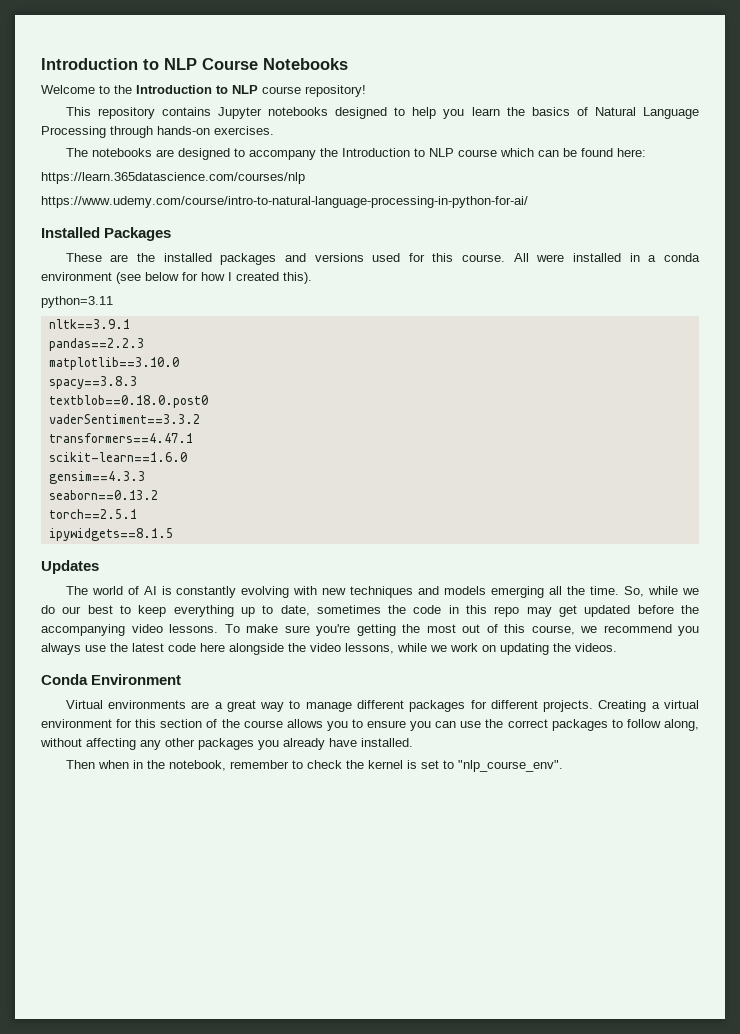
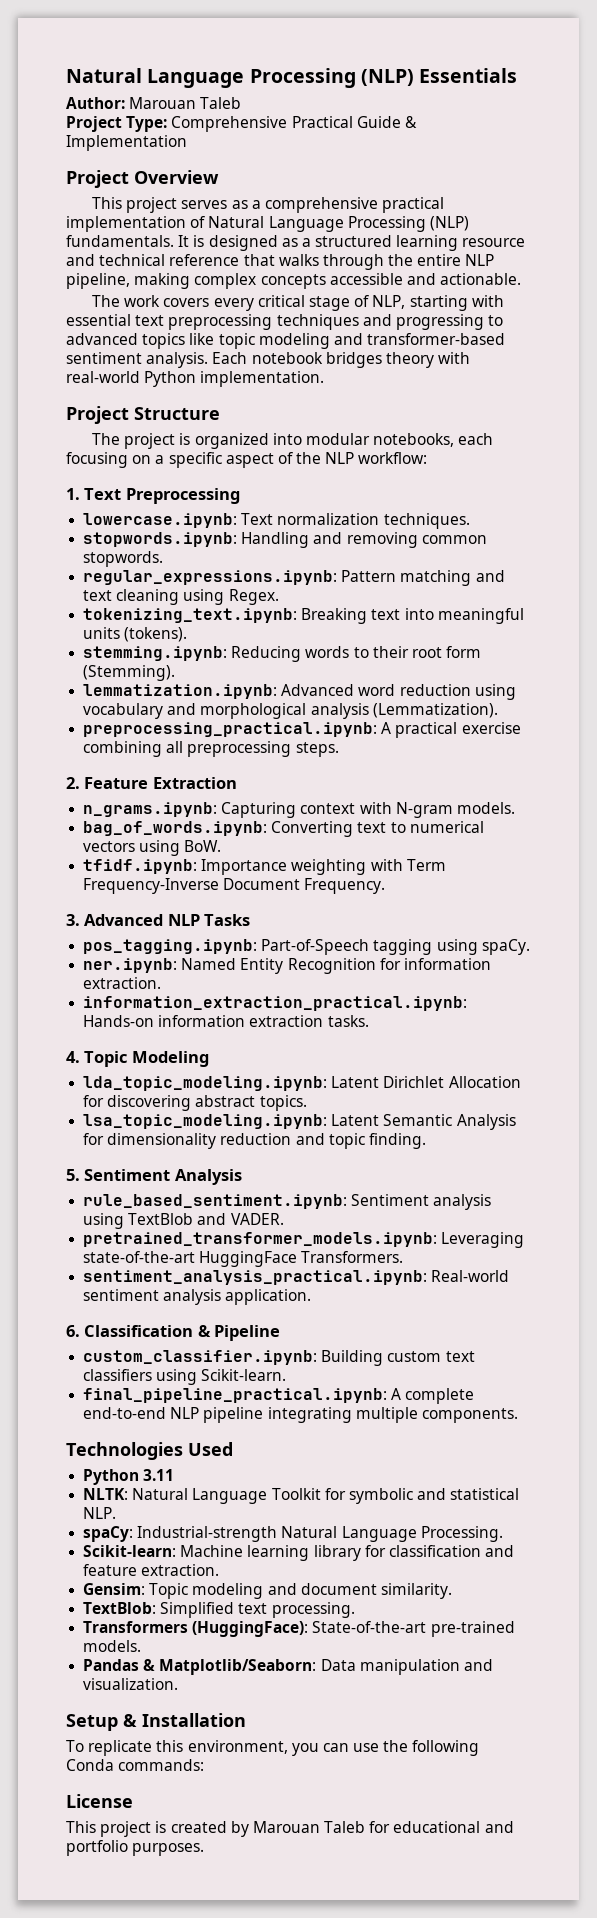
- Introduction to NLP Course Notebooks
- Welcome to the Introduction to NLP course repository!
- This repository contains Jupyter notebooks designed to help you learn the basics of Natural Language Processing through hands-on exercises.
- The notebooks are designed to accompany the Introduction to NLP course which can be found here:
- https://learn.365datascience.com/courses/nlp
- https://www.udemy.com/course/intro-to-natural-language-processing-in-python-for-ai/
- Installed Packages
- These are the installed packages and versions used for this course. All were installed in a conda environment (see below for how I created this).
- python=3.11
- nltk==3.9.1
- pandas==2.2.3
- matplotlib==3.10.0
- spacy==3.8.3
- textblob==0.18.0.post0
- vaderSentiment==3.3.2
- transformers==4.47.1
- scikit-learn==1.6.0
- gensim==4.3.3
- seaborn==0.13.2
- torch==2.5.1
- ipywidgets==8.1.5
- Updates
- The world of AI is constantly evolving with new techniques and models emerging all the time. So, while we do our best to keep everything up to date, sometimes the code in this repo may get updated before the accompanying video lessons. To make sure you're getting the most out of this course, we recommend you always use the latest code here alongside the video lessons, while we work on updating the videos.
- Conda Environment
- Virtual environments are a great way to manage different packages for different projects. Creating a virtual environment for this section of the course allows you to ensure you can use the correct packages to follow along, without affecting any other packages you already have installed.
- Then when in the notebook, remember to check the kernel is set to "nlp_course_env".
+ Natural Language Processing (NLP) Essentials
+ Author: Marouan Taleb
+ Project Type: Comprehensive Practical Guide & Implementation
+ Project Overview
+ This project serves as a comprehensive practical implementation of Natural Language Processing (NLP) fundamentals. It is designed as a structured learning resource and technical reference that walks through the entire NLP pipeline, making complex concepts accessible and actionable.
+ The work covers every critical stage of NLP, starting with essential text preprocessing techniques and progressing to advanced topics like topic modeling and transformer-based sentiment analysis. Each notebook bridges theory with real-world Python implementation.
+ Project Structure
+ The project is organized into modular notebooks, each focusing on a specific aspect of the NLP workflow:
+ 1. Text Preprocessing
+ lowercase.ipynb: Text normalization techniques.
+ stopwords.ipynb: Handling and removing common stopwords.
+ regular_expressions.ipynb: Pattern matching and text cleaning using Regex.
+ tokenizing_text.ipynb: Breaking text into meaningful units (tokens).
+ stemming.ipynb: Reducing words to their root form (Stemming).
+ lemmatization.ipynb: Advanced word reduction using vocabulary and morphological analysis (Lemmatization).
+ preprocessing_practical.ipynb: A practical exercise combining all preprocessing steps.
+ 2. Feature Extraction
+ n_grams.ipynb: Capturing context with N-gram models.
+ bag_of_words.ipynb: Converting text to numerical vectors using BoW.
+ tfidf.ipynb: Importance weighting with Term Frequency-Inverse Document Frequency.
+ 3. Advanced NLP Tasks
+ pos_tagging.ipynb: Part-of-Speech tagging using spaCy.
+ ner.ipynb: Named Entity Recognition for information extraction.
+ information_extraction_practical.ipynb: Hands-on information extraction tasks.
+ 4. Topic Modeling
+ lda_topic_modeling.ipynb: Latent Dirichlet Allocation for discovering abstract topics.
+ lsa_topic_modeling.ipynb: Latent Semantic Analysis for dimensionality reduction and topic finding.
+ 5. Sentiment Analysis
+ rule_based_sentiment.ipynb: Sentiment analysis using TextBlob and VADER.
+ pretrained_transformer_models.ipynb: Leveraging state-of-the-art HuggingFace Transformers.
+ sentiment_analysis_practical.ipynb: Real-world sentiment analysis application.
+ 6. Classification & Pipeline
+ custom_classifier.ipynb: Building custom text classifiers using Scikit-learn.
+ final_pipeline_practical.ipynb: A complete end-to-end NLP pipeline integrating multiple components.
+ Technologies Used
+ Python 3.11
+ NLTK: Natural Language Toolkit for symbolic and statistical NLP.
+ spaCy: Industrial-strength Natural Language Processing.
+ Scikit-learn: Machine learning library for classification and feature extraction.
+ Gensim: Topic modeling and document similarity.
+ TextBlob: Simplified text processing.
+ Transformers (HuggingFace): State-of-the-art pre-trained models.
+ Pandas & Matplotlib/Seaborn: Data manipulation and visualization.
+ Setup & Installation
+ To replicate this environment, you can use the following Conda commands:
+ License
+ This project is created by Marouan Taleb for educational and portfolio purposes.

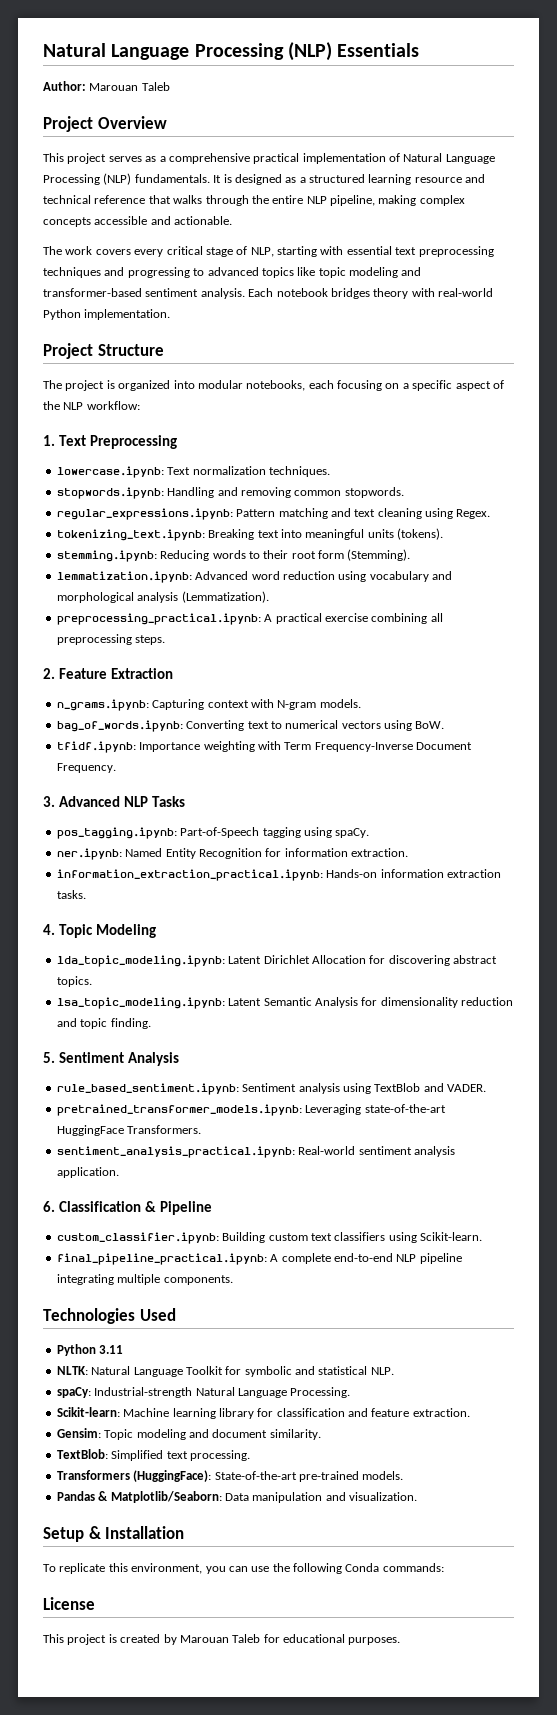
- Project Type: Comprehensive Practical Guide & Implementation
- This project is created by Marouan Taleb for educational and portfolio purposes.
+ This project is created by Marouan Taleb for educational purposes.

